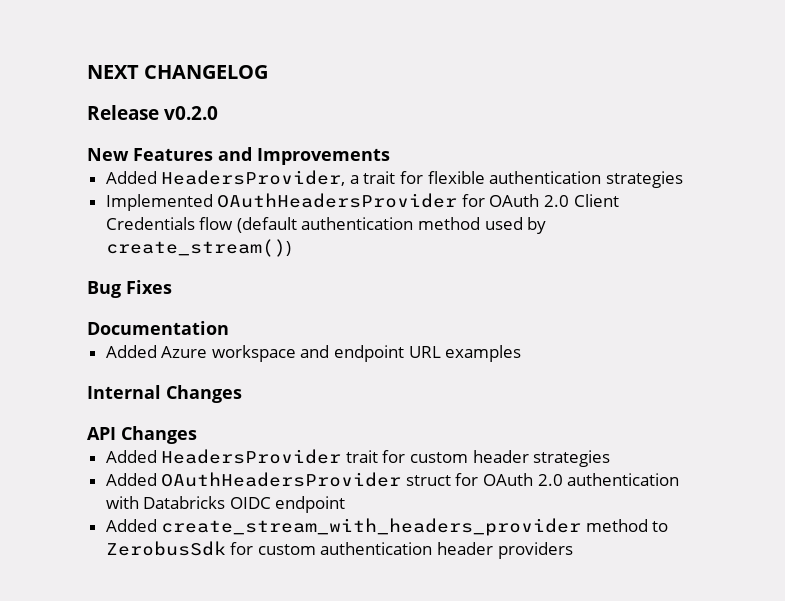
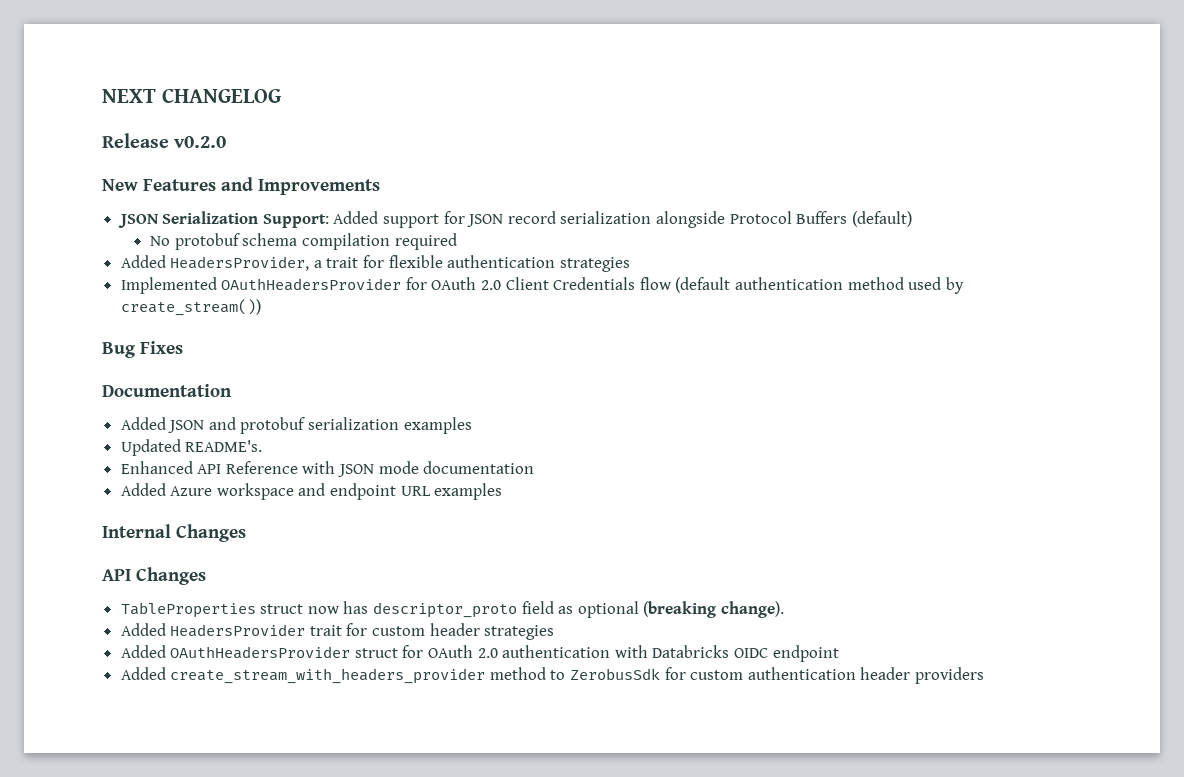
+ JSON Serialization Support: Added support for JSON record serialization alongside Protocol Buffers (default)
+ No protobuf schema compilation required
+ Added JSON and protobuf serialization examples
+ Updated README's.
+ Enhanced API Reference with JSON mode documentation
+ TableProperties struct now has descriptor_proto field as optional (breaking change).

